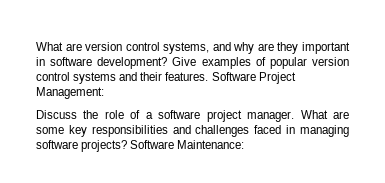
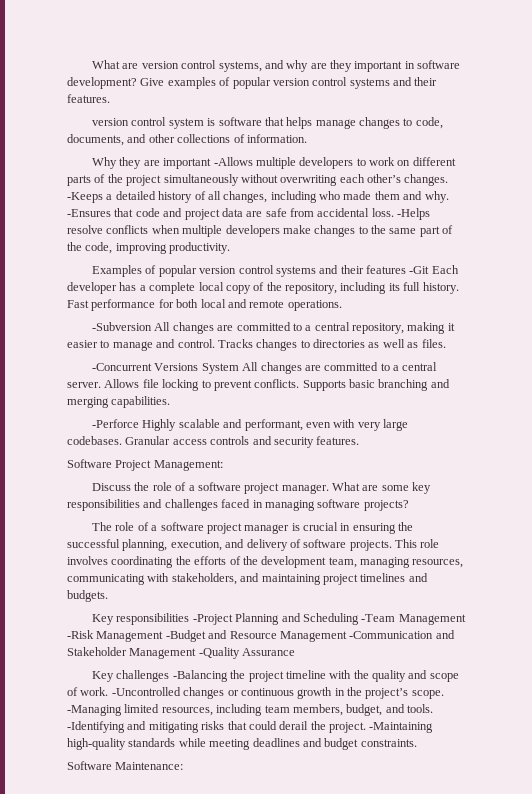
- Give examples of popular version control systems and their features. Software Project Management:
+ Give examples of popular version control systems and their features.
+ version control system is software that helps manage changes to code, documents, and other collections of information.
+ Why they are important -Allows multiple developers to work on different parts of the project simultaneously without overwriting each other’s changes. -Keeps a detailed history of all changes, including who made them and why. -Ensures that code and project data are safe from accidental loss. -Helps resolve conflicts when multiple developers make changes to the same part of the code, improving productivity.
+ Examples of popular version control systems and their features -Git Each developer has a complete local copy of the repository, including its full history. Fast performance for both local and remote operations.
+ -Subversion All changes are committed to a central repository, making it easier to manage and control. Tracks changes to directories as well as files.
+ -Concurrent Versions System All changes are committed to a central server. Allows file locking to prevent conflicts. Supports basic branching and merging capabilities.
+ -Perforce Highly scalable and performant, even with very large codebases. Granular access controls and security features.
+ Software Project Management:
- What are some key responsibilities and challenges faced in managing software projects? Software Maintenance:
+ What are some key responsibilities and challenges faced in managing software projects?
+ The role of a software project manager is crucial in ensuring the successful planning, execution, and delivery of software projects. This role involves coordinating the efforts of the development team, managing resources, communicating with stakeholders, and maintaining project timelines and budgets.
+ Key responsibilities -Project Planning and Scheduling -Team Management -Risk Management -Budget and Resource Management -Communication and Stakeholder Management -Quality Assurance
+ Key challenges -Balancing the project timeline with the quality and scope of work. -Uncontrolled changes or continuous growth in the project’s scope. -Managing limited resources, including team members, budget, and tools. -Identifying and mitigating risks that could derail the project. -Maintaining high-quality standards while meeting deadlines and budget constraints.
+ Software Maintenance:

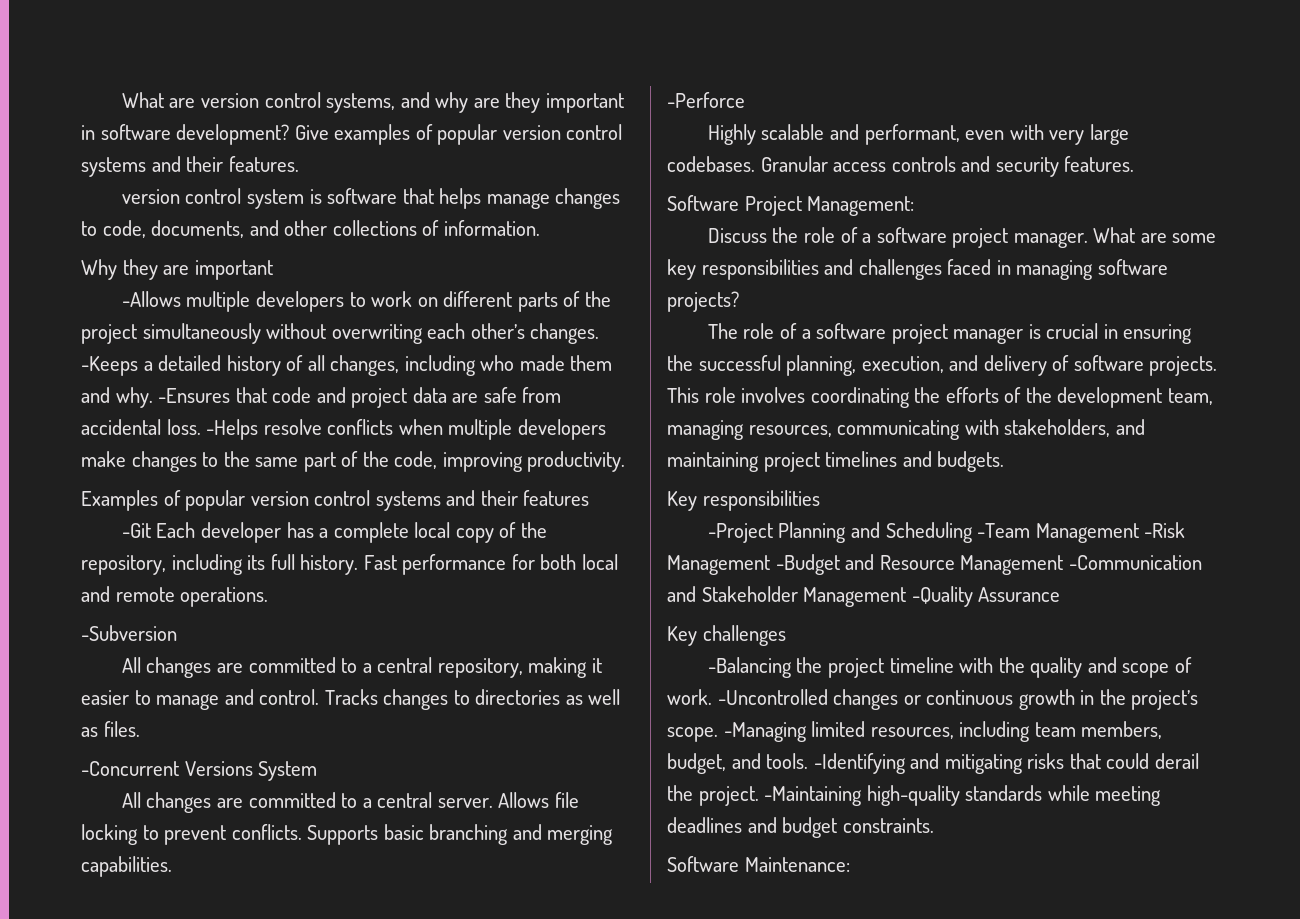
- Why they are important -Allows multiple developers to work on different parts of the project simultaneously without overwriting each other’s changes.
+ Why they are important
+ -Allows multiple developers to work on different parts of the project simultaneously without overwriting each other’s changes.
- Examples of popular version control systems and their features -Git Each developer has a complete local copy of the repository, including its full history.
+ Examples of popular version control systems and their features
+ -Git Each developer has a complete local copy of the repository, including its full history.
- -Subversion All changes are committed to a central repository, making it easier to manage and control.
+ -Subversion
+ All changes are committed to a central repository, making it easier to manage and control.
- -Concurrent Versions System All changes are committed to a central server.
+ -Concurrent Versions System
+ All changes are committed to a central server.
- -Perforce Highly scalable and performant, even with very large codebases.
+ -Perforce
+ Highly scalable and performant, even with very large codebases.
- Key responsibilities -Project Planning and Scheduling -Team Management -Risk Management -Budget and Resource Management -Communication and Stakeholder Management -Quality Assurance
+ Key responsibilities
+ -Project Planning and Scheduling -Team Management -Risk Management -Budget and Resource Management -Communication and Stakeholder Management -Quality Assurance
- Key challenges -Balancing the project timeline with the quality and scope of work.
+ Key challenges
+ -Balancing the project timeline with the quality and scope of work.

